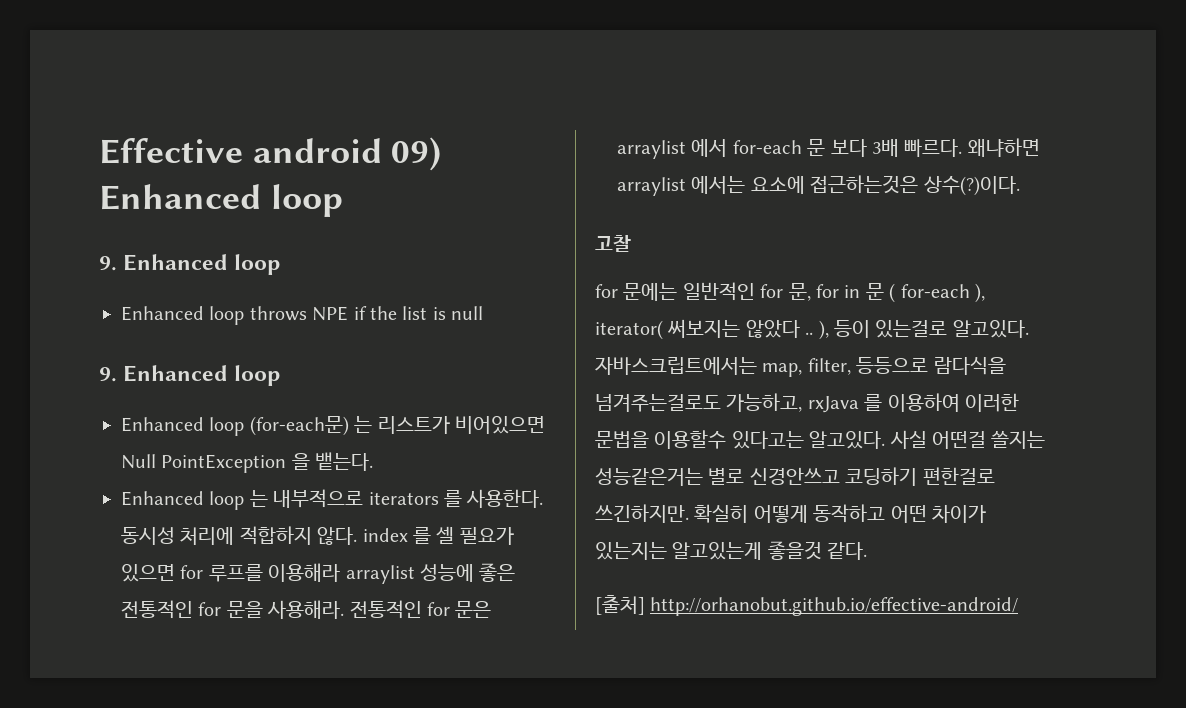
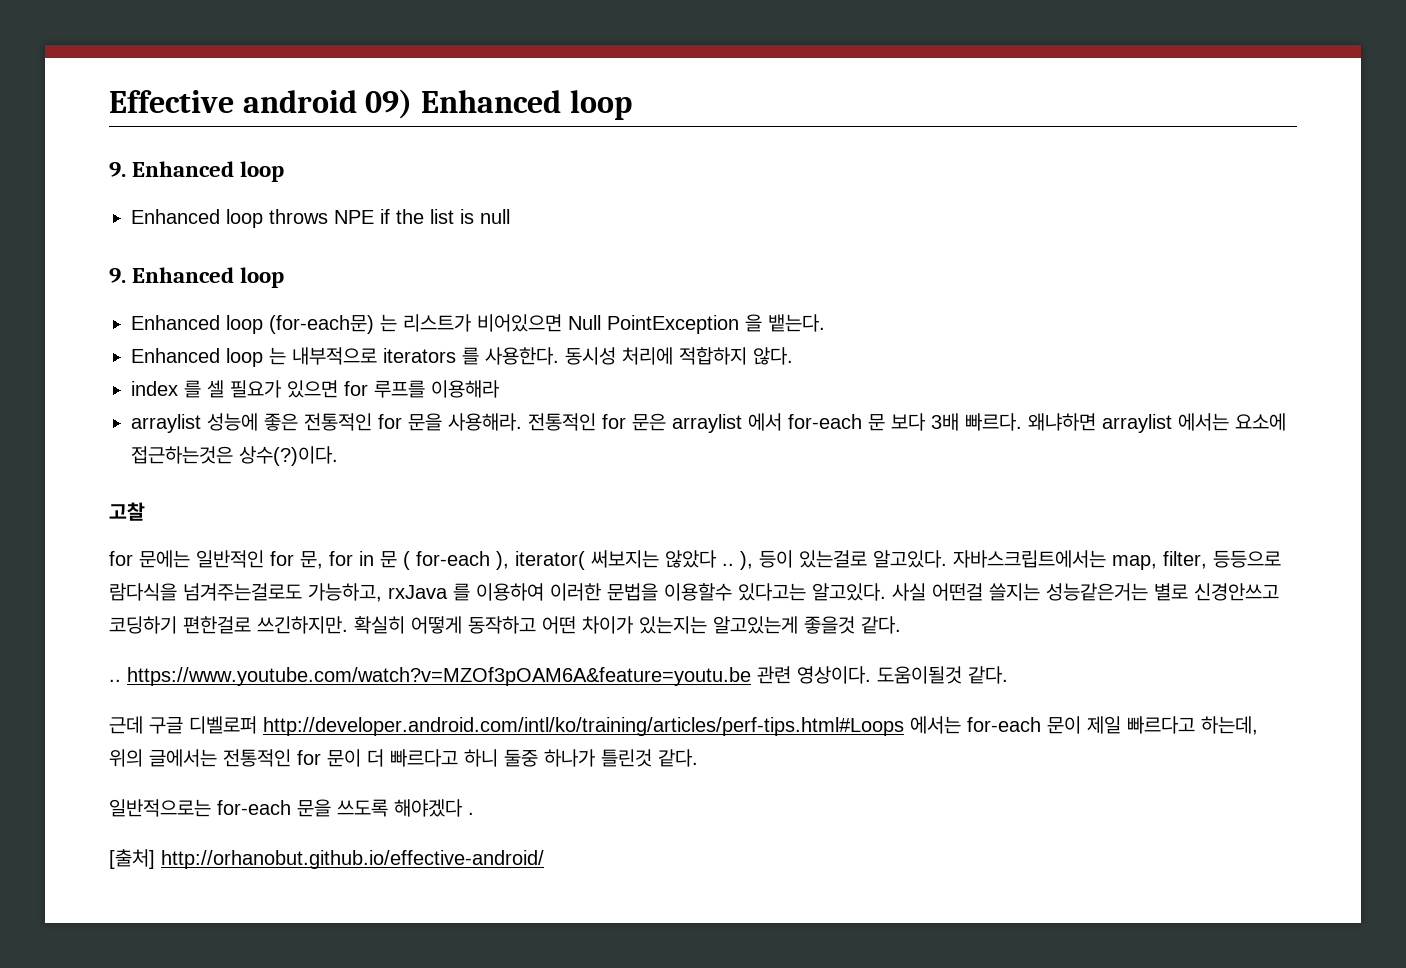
- 동시성 처리에 적합하지 않다. index 를 셀 필요가 있으면 for 루프를 이용해라 arraylist 성능에 좋은 전통적인 for 문을 사용해라.
+ 동시성 처리에 적합하지 않다.
+ index 를 셀 필요가 있으면 for 루프를 이용해라
+ arraylist 성능에 좋은 전통적인 for 문을 사용해라.
+ .. https://www.youtube.com/watch?v=MZOf3pOAM6A&feature=youtu.be 관련 영상이다. 도움이될것 같다.
+ 근데 구글 디벨로퍼 http://developer.android.com/intl/ko/training/articles/perf-tips.html#Loops 에서는 for-each 문이 제일 빠르다고 하는데, 위의 글에서는 전통적인 for 문이 더 빠르다고 하니 둘중 하나가 틀린것 같다.
+ 일반적으로는 for-each 문을 쓰도록 해야겠다 .

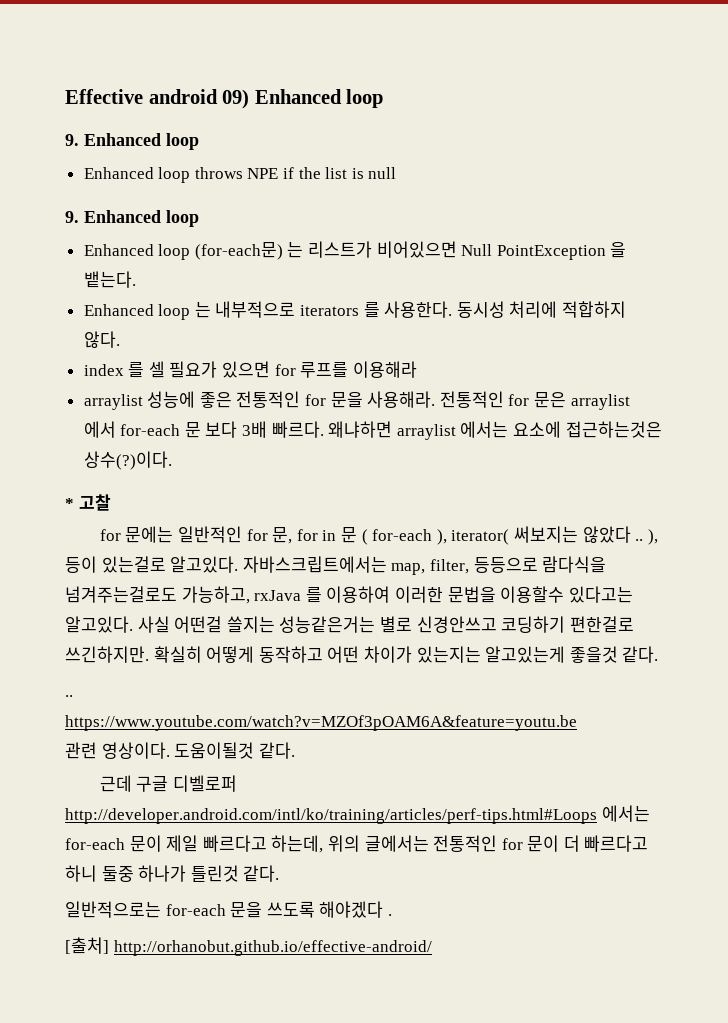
- 고찰
+ * 고찰
  확실히 어떻게 동작하고 어떤 차이가 있는지는 알고있는게 좋을것 같다.
- .. https://www.youtube.com/watch?v=MZOf3pOAM6A&feature=youtu.be 관련 영상이다.
+ ..
+ https://www.youtube.com/watch?v=MZOf3pOAM6A&feature=youtu.be
+ 관련 영상이다.

